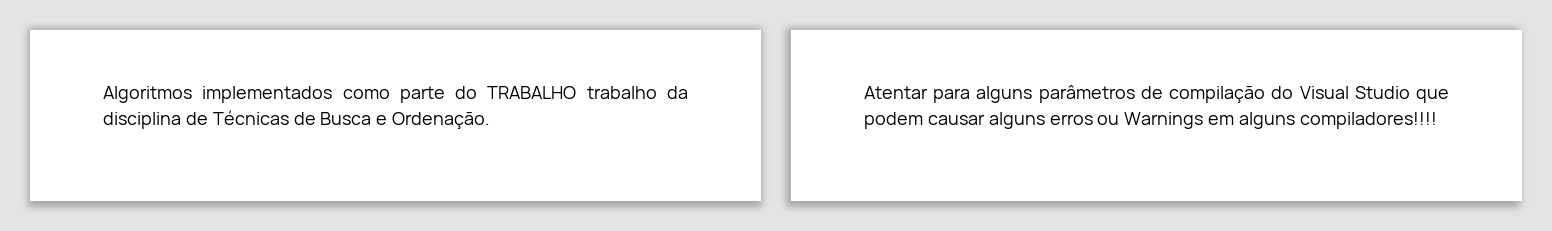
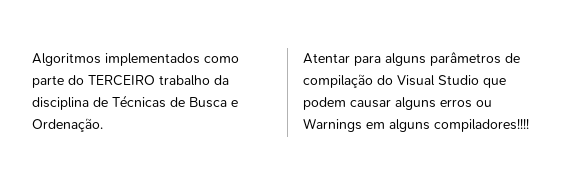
- Algoritmos implementados como parte do TRABALHO trabalho da disciplina de Técnicas de Busca e Ordenação.
+ Algoritmos implementados como parte do TERCEIRO trabalho da disciplina de Técnicas de Busca e Ordenação.

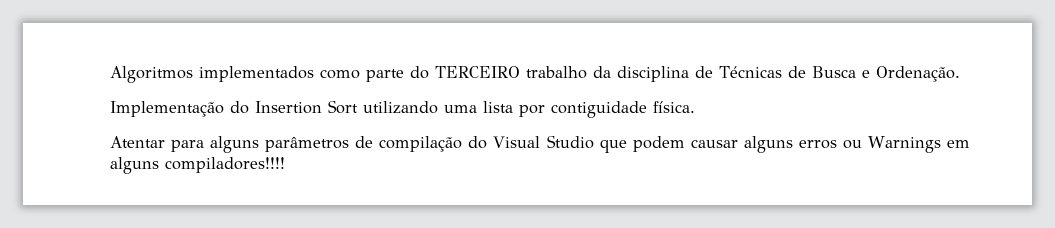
+ Implementação do Insertion Sort utilizando uma lista por contiguidade física.

